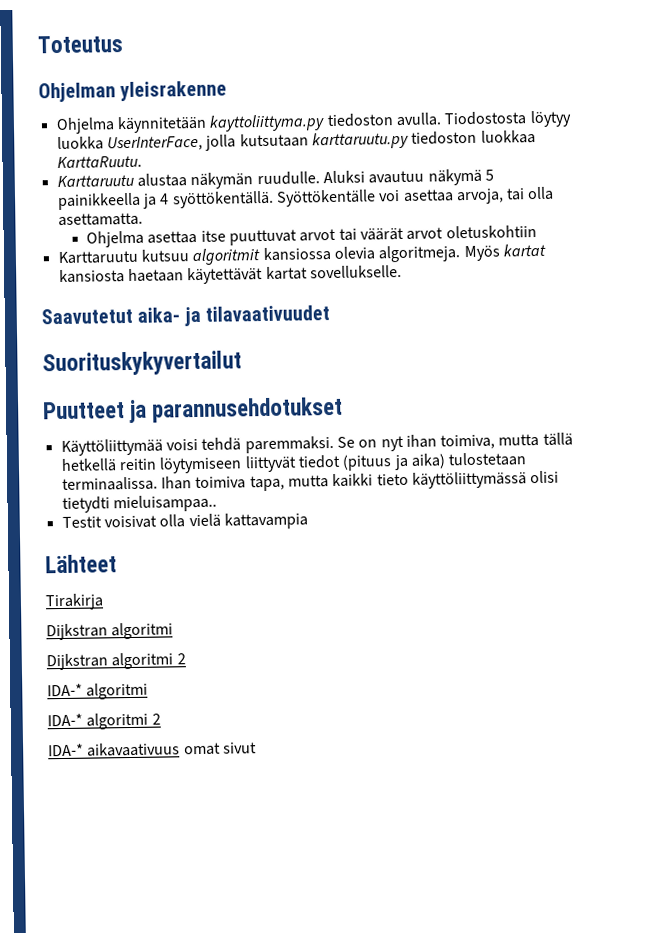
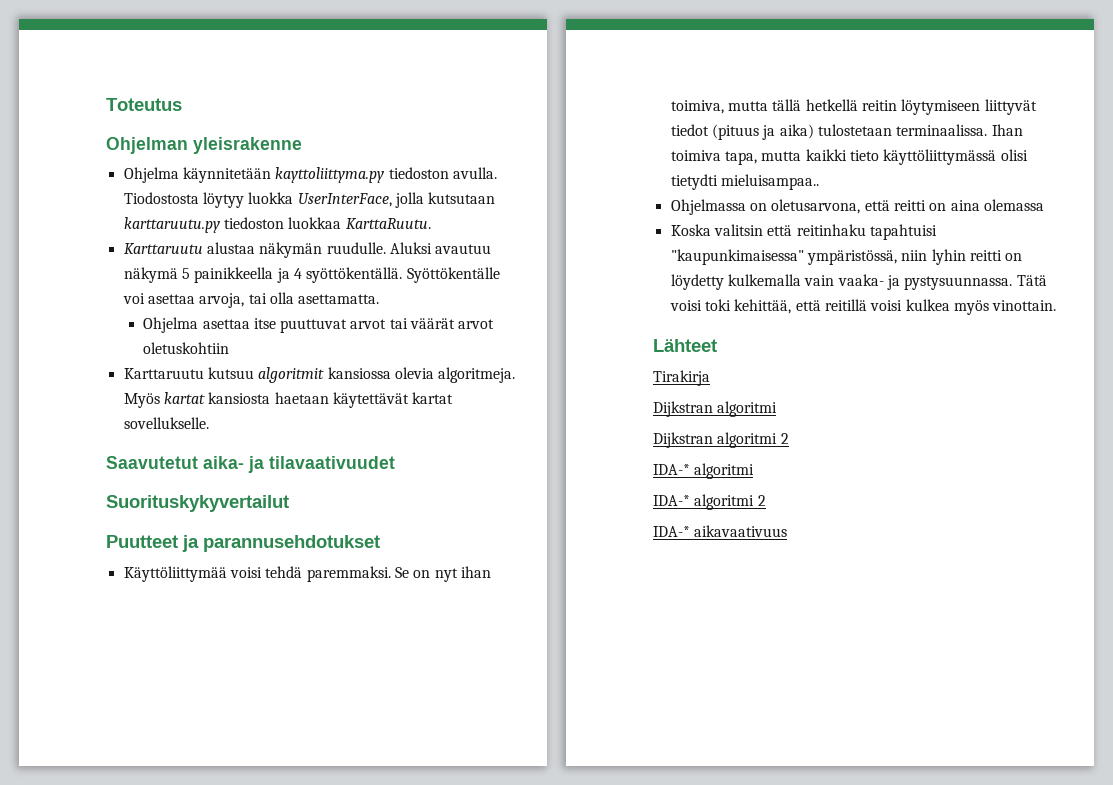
- Testit voisivat olla vielä kattavampia
+ Ohjelmassa on oletusarvona, että reitti on aina olemassa
+ Koska valitsin että reitinhaku tapahtuisi "kaupunkimaisessa" ympäristössä, niin lyhin reitti on löydetty kulkemalla vain vaaka- ja pystysuunnassa. Tätä voisi toki kehittää, että reitillä voisi kulkea myös vinottain.
- IDA-* aikavaativuus omat sivut
+ IDA-* aikavaativuus

